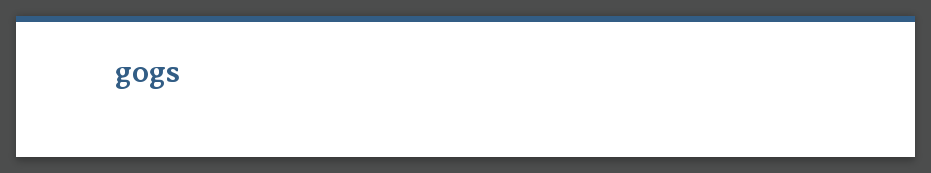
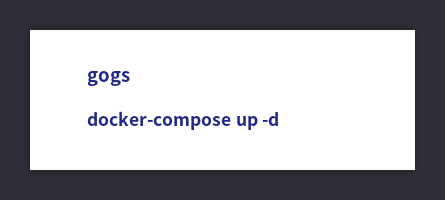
+ docker-compose up -d

